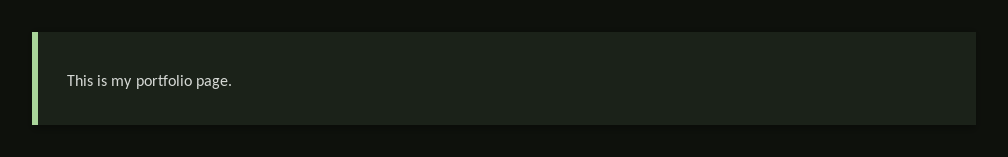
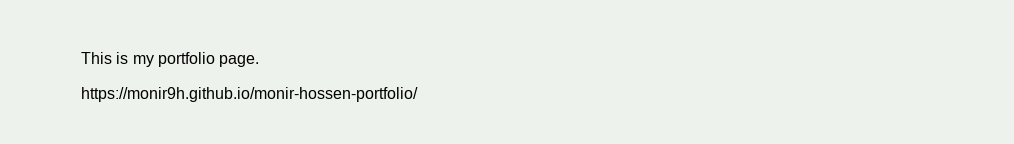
+ https://monir9h.github.io/monir-hossen-portfolio/

